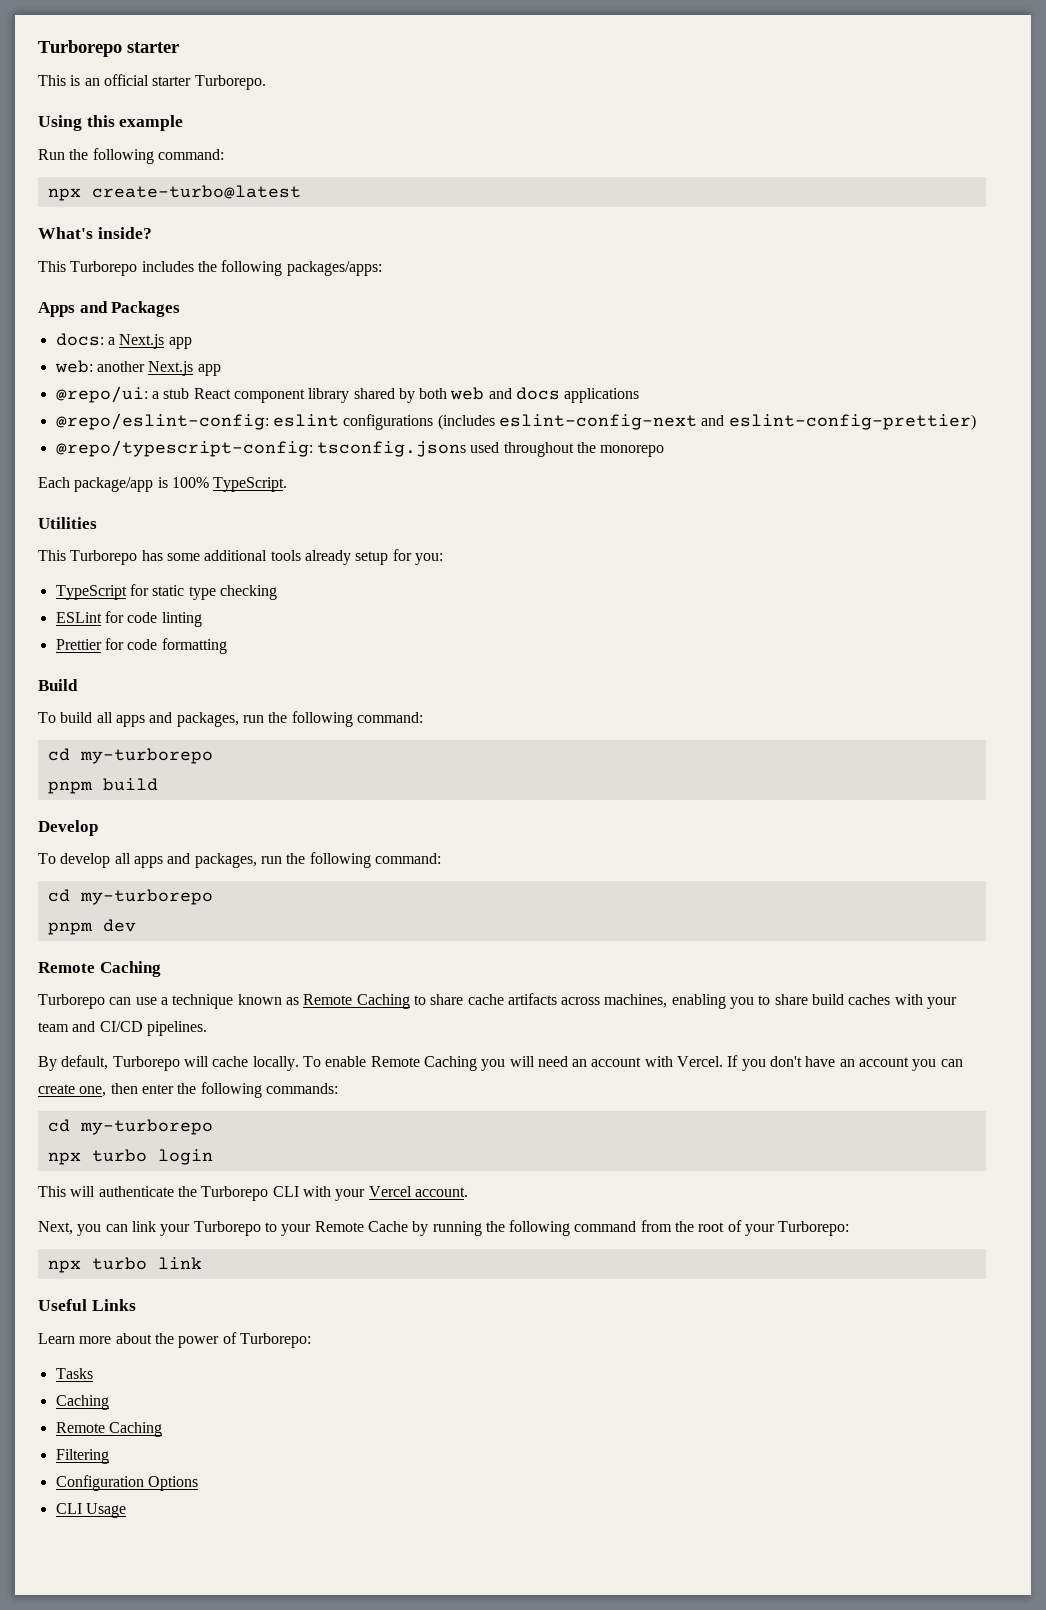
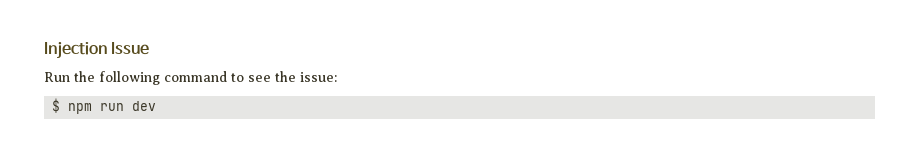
- Turborepo starter
- This is an official starter Turborepo.
- Using this example
- Run the following command:
- npx create-turbo@latest
- What's inside?
- This Turborepo includes the following packages/apps:
- Apps and Packages
- docs: a Next.js app
- web: another Next.js app
- @repo/ui: a stub React component library shared by both web and docs applications
- @repo/eslint-config: eslint configurations (includes eslint-config-next and eslint-config-prettier)
- @repo/typescript-config: tsconfig.jsons used throughout the monorepo
- Each package/app is 100% TypeScript.
- Utilities
- This Turborepo has some additional tools already setup for you:
- TypeScript for static type checking
- ESLint for code linting
- Prettier for code formatting
- Build
- To build all apps and packages, run the following command:
- cd my-turborepo
- pnpm build
- Develop
- To develop all apps and packages, run the following command:
- cd my-turborepo
- pnpm dev
- Remote Caching
- Turborepo can use a technique known as Remote Caching to share cache artifacts across machines, enabling you to share build caches with your team and CI/CD pipelines.
- By default, Turborepo will cache locally. To enable Remote Caching you will need an account with Vercel. If you don't have an account you can create one, then enter the following commands:
- cd my-turborepo
- npx turbo login
- This will authenticate the Turborepo CLI with your Vercel account.
- Next, you can link your Turborepo to your Remote Cache by running the following command from the root of your Turborepo:
- npx turbo link
- Useful Links
- Learn more about the power of Turborepo:
- Tasks
- Caching
- Remote Caching
- Filtering
- Configuration Options
- CLI Usage
+ Injection Issue
+ Run the following command to see the issue:
+ $ npm run dev

